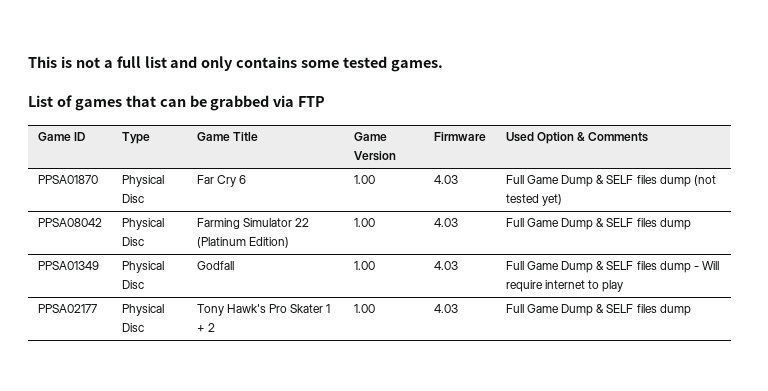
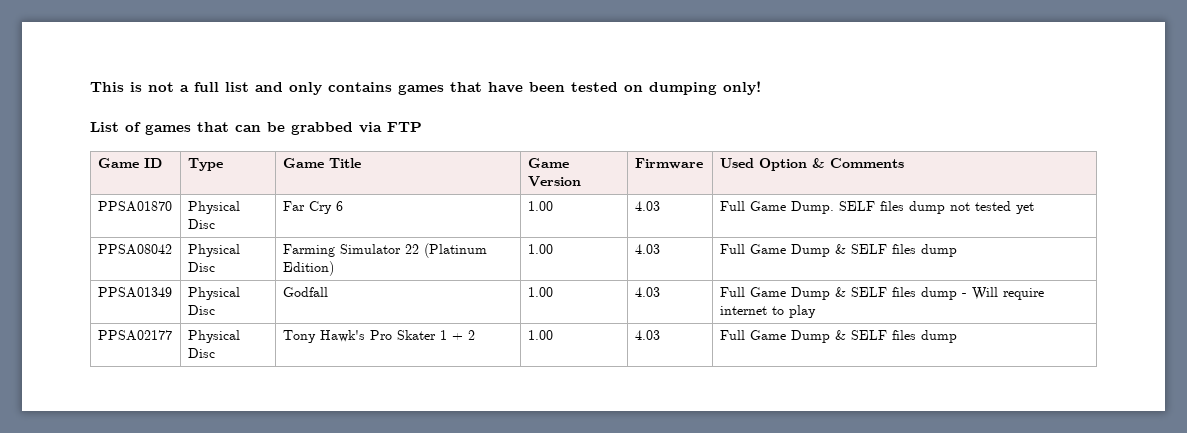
- This is not a full list and only contains some tested games.
+ This is not a full list and only contains games that have been tested on dumping only!
- PPSA01870 | Physical Disc | Far Cry 6 | 1.00 | 4.03 | Full Game Dump & SELF files dump (not tested yet)
+ PPSA01870 | Physical Disc | Far Cry 6 | 1.00 | 4.03 | Full Game Dump. SELF files dump not tested yet

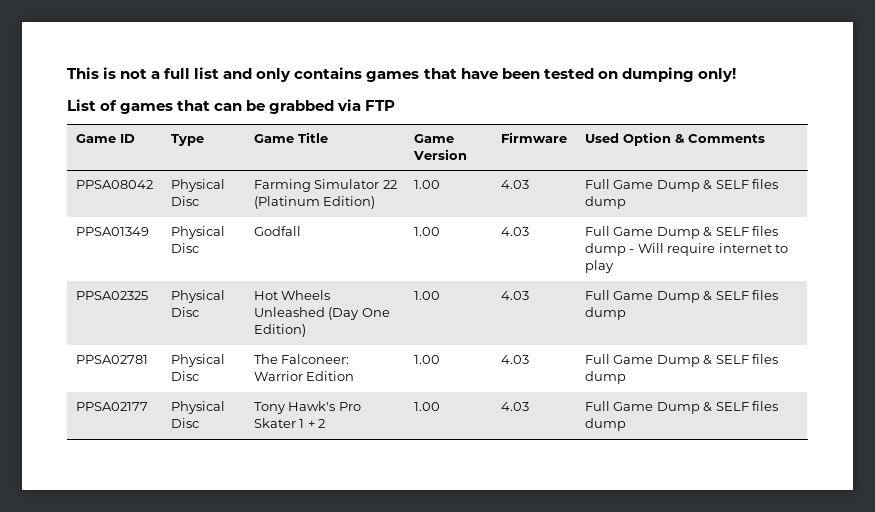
- PPSA01870 | Physical Disc | Far Cry 6 | 1.00 | 4.03 | Full Game Dump. SELF files dump not tested yet
+ PPSA02325 | Physical Disc | Hot Wheels Unleashed (Day One Edition) | 1.00 | 4.03 | Full Game Dump & SELF files dump
+ PPSA02781 | Physical Disc | The Falconeer: Warrior Edition | 1.00 | 4.03 | Full Game Dump & SELF files dump

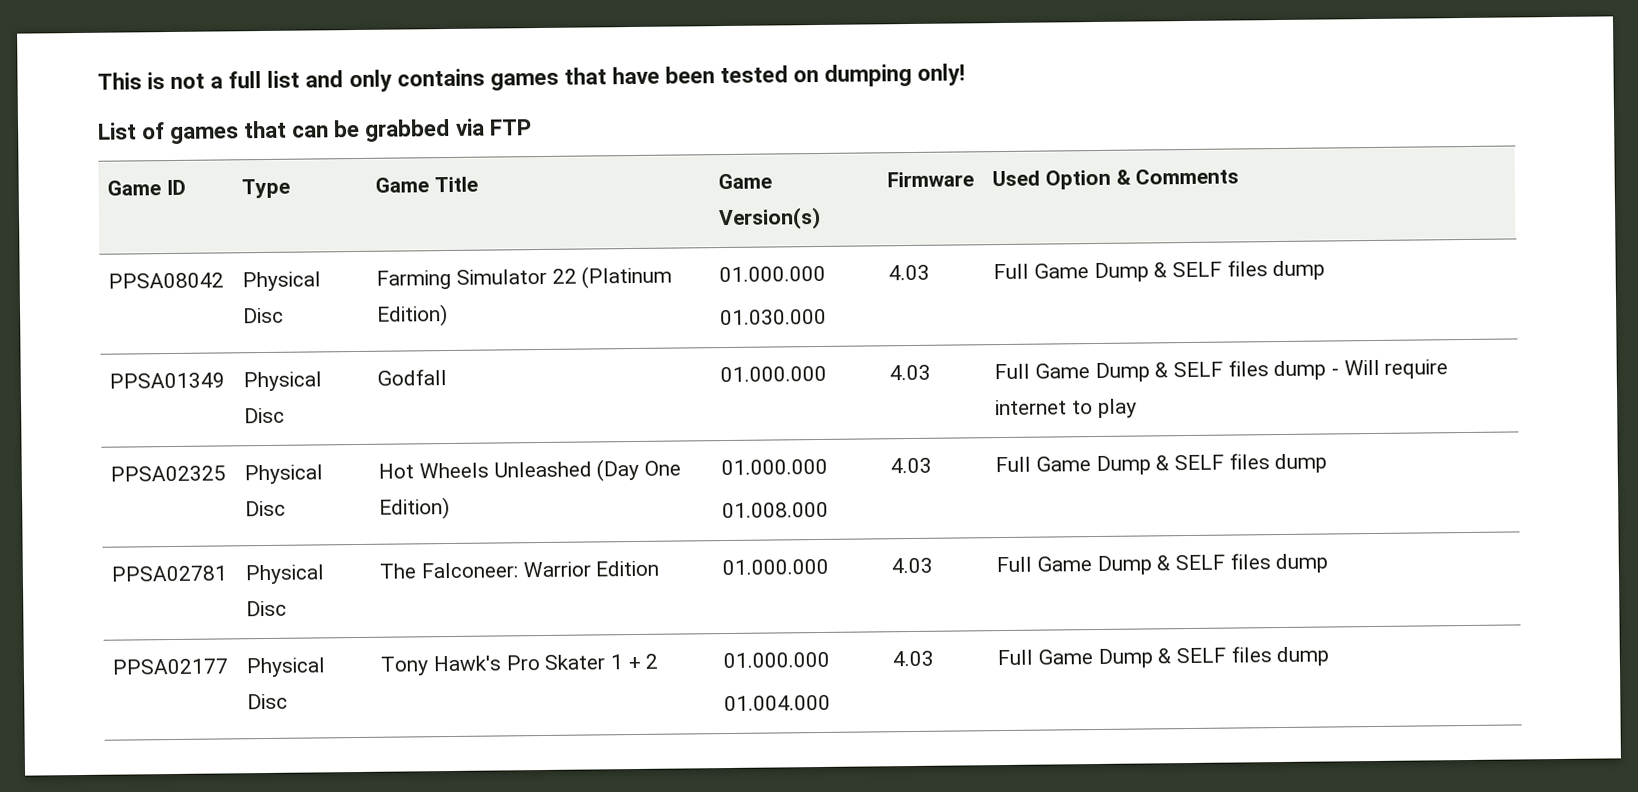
- Game ID | Type | Game Title | Game Version | Firmware | Used Option & Comments
+ Game ID | Type | Game Title | Game Version(s) | Firmware | Used Option & Comments
- PPSA08042 | Physical Disc | Farming Simulator 22 (Platinum Edition) | 1.00 | 4.03 | Full Game Dump & SELF files dump
+ PPSA08042 | Physical Disc | Farming Simulator 22 (Platinum Edition) | 01.000.000
+ 01.030.000 | 4.03 | Full Game Dump & SELF files dump
- PPSA01349 | Physical Disc | Godfall | 1.00 | 4.03 | Full Game Dump & SELF files dump - Will require internet to play
+ PPSA01349 | Physical Disc | Godfall | 01.000.000 | 4.03 | Full Game Dump & SELF files dump - Will require internet to play
- PPSA02325 | Physical Disc | Hot Wheels Unleashed (Day One Edition) | 1.00 | 4.03 | Full Game Dump & SELF files dump
+ PPSA02325 | Physical Disc | Hot Wheels Unleashed (Day One Edition) | 01.000.000
+ 01.008.000 | 4.03 | Full Game Dump & SELF files dump
- PPSA02781 | Physical Disc | The Falconeer: Warrior Edition | 1.00 | 4.03 | Full Game Dump & SELF files dump
+ PPSA02781 | Physical Disc | The Falconeer: Warrior Edition | 01.000.000 | 4.03 | Full Game Dump & SELF files dump
- PPSA02177 | Physical Disc | Tony Hawk's Pro Skater 1 + 2 | 1.00 | 4.03 | Full Game Dump & SELF files dump
+ PPSA02177 | Physical Disc | Tony Hawk's Pro Skater 1 + 2 | 01.000.000
+ 01.004.000 | 4.03 | Full Game Dump & SELF files dump

